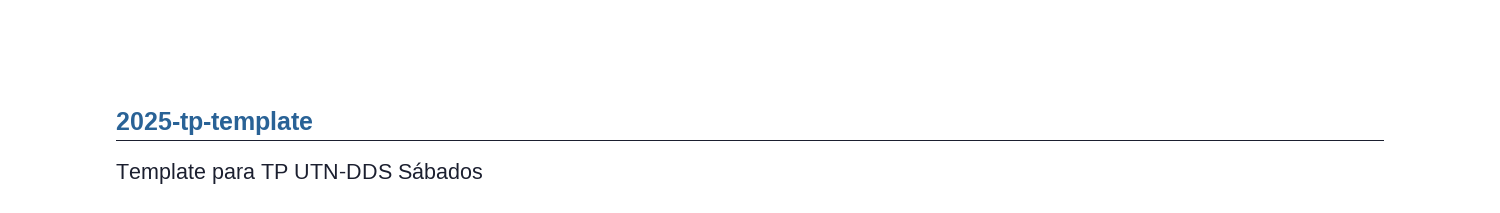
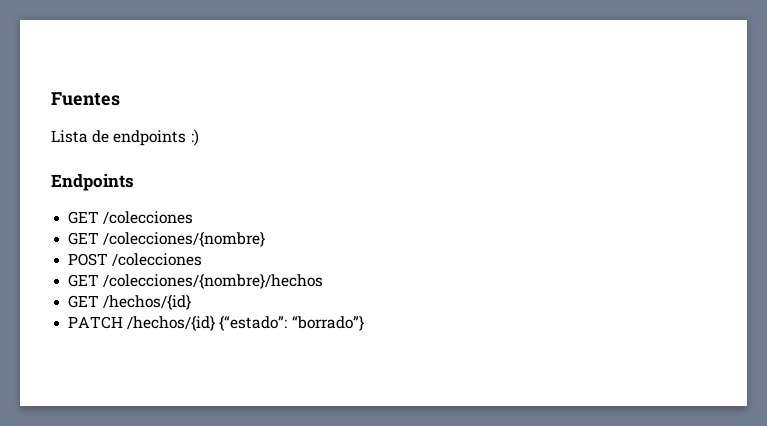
- 2025-tp-template
- Template para TP UTN-DDS Sábados
+ Fuentes
+ Lista de endpoints :)
+ Endpoints
+ GET /colecciones
+ GET /colecciones/{nombre}
+ POST /colecciones
+ GET /colecciones/{nombre}/hechos
+ GET /hechos/{id}
+ PATCH /hechos/{id} {“estado”: “borrado”}

